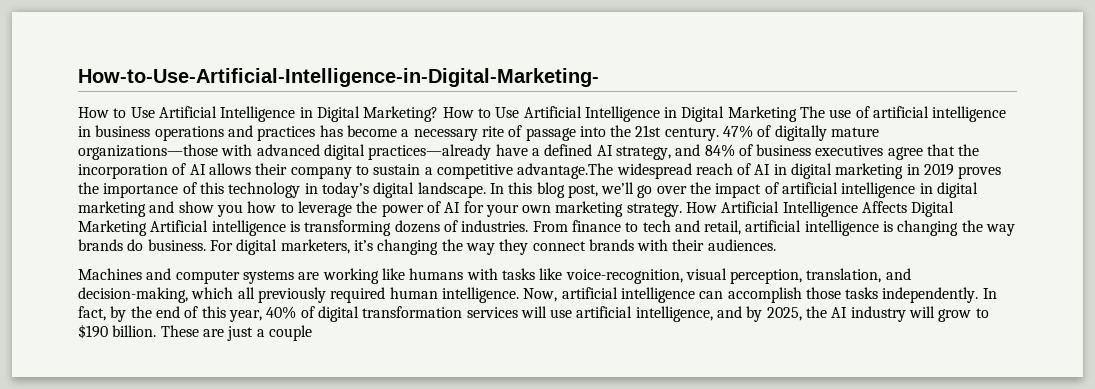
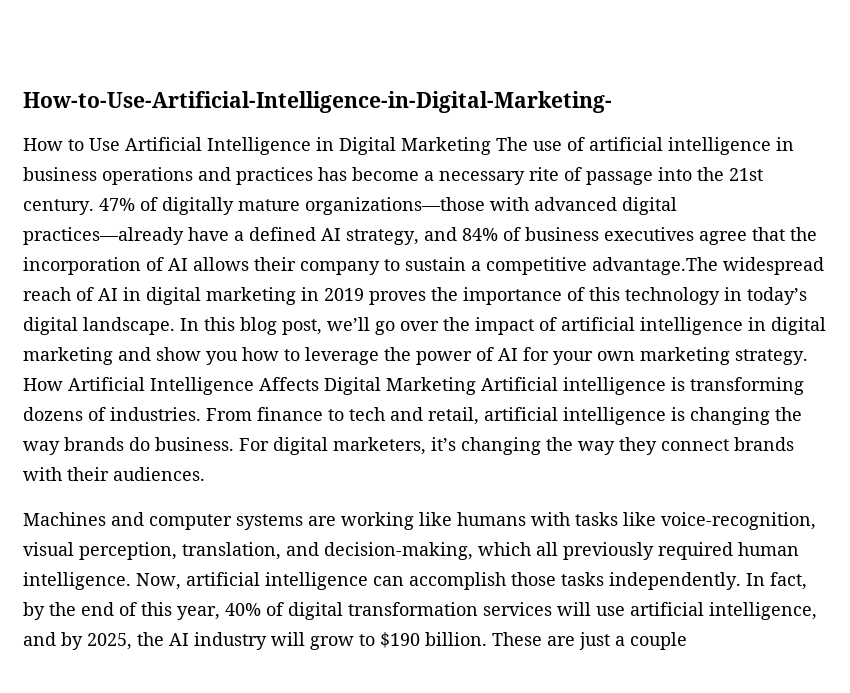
- How to Use Artificial Intelligence in Digital Marketing? How to Use Artificial Intelligence in Digital Marketing The use of artificial intelligence in business operations and practices has become a necessary rite of passage into the 21st century.
+ How to Use Artificial Intelligence in Digital Marketing The use of artificial intelligence in business operations and practices has become a necessary rite of passage into the 21st century.

